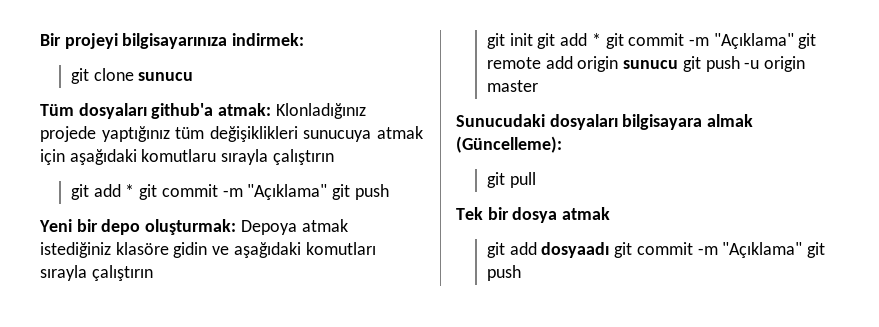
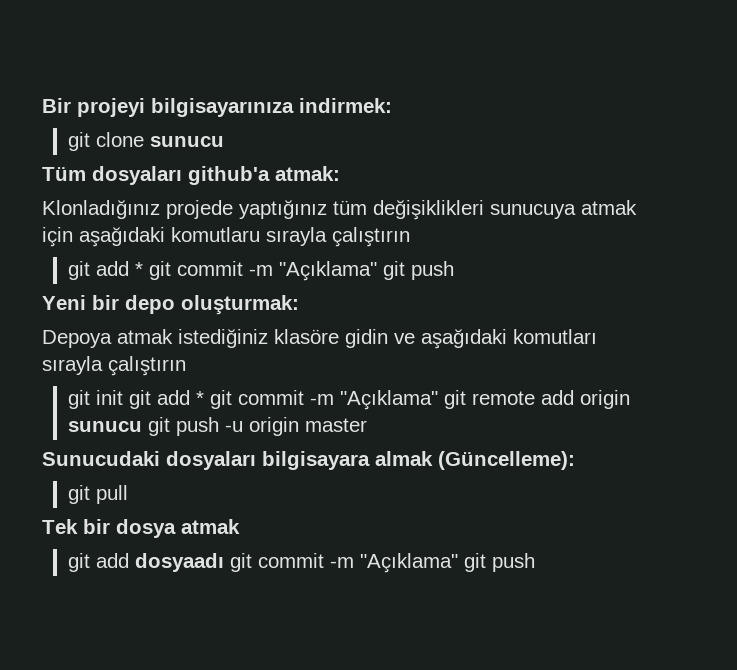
- Tüm dosyaları github'a atmak: Klonladığınız projede yaptığınız tüm değişiklikleri sunucuya atmak için aşağıdaki komutlaru sırayla çalıştırın
+ Tüm dosyaları github'a atmak:
+ Klonladığınız projede yaptığınız tüm değişiklikleri sunucuya atmak için aşağıdaki komutlaru sırayla çalıştırın
- Yeni bir depo oluşturmak: Depoya atmak istediğiniz klasöre gidin ve aşağıdaki komutları sırayla çalıştırın
+ Yeni bir depo oluşturmak:
+ Depoya atmak istediğiniz klasöre gidin ve aşağıdaki komutları sırayla çalıştırın

